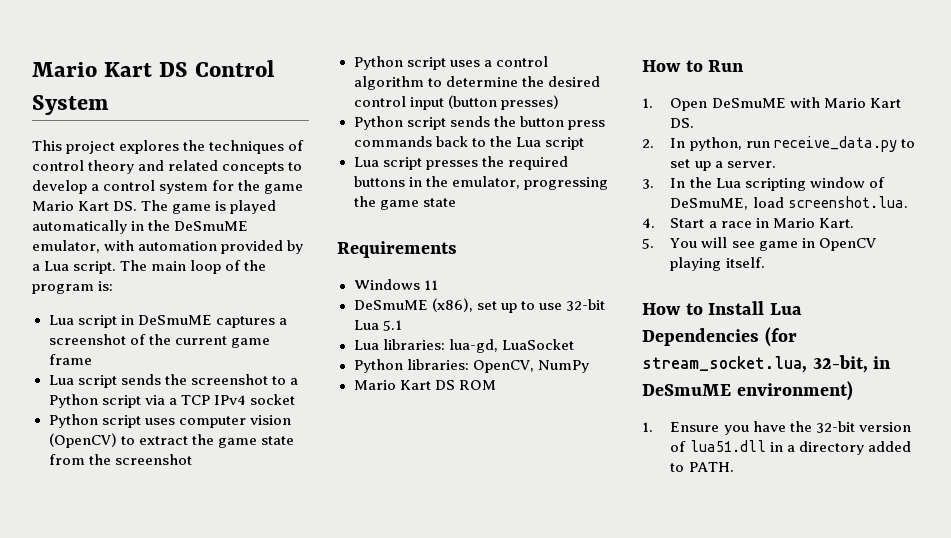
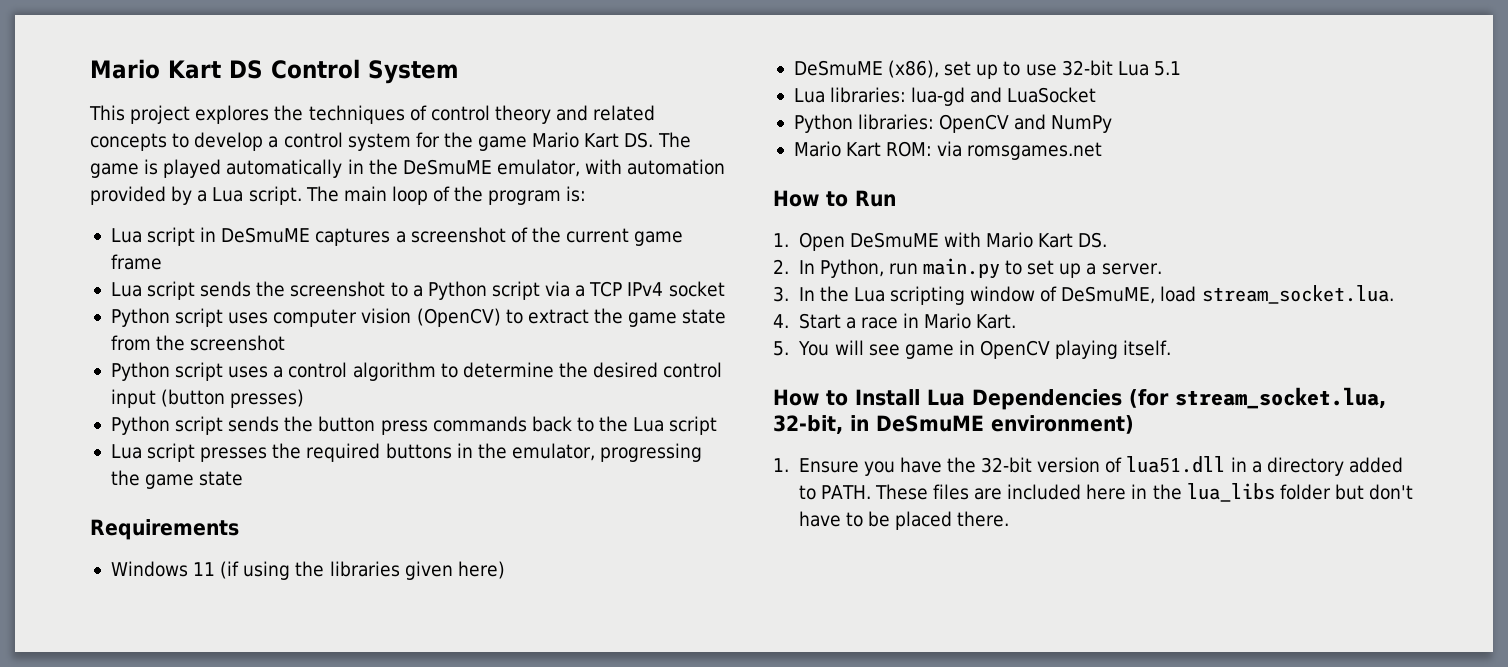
- Windows 11
+ Windows 11 (if using the libraries given here)
- Lua libraries: lua-gd, LuaSocket
+ Lua libraries: lua-gd and LuaSocket
- Python libraries: OpenCV, NumPy
+ Python libraries: OpenCV and NumPy
- Mario Kart DS ROM
+ Mario Kart ROM: via romsgames.net
- 2. In python, run receive_data.py to set up a server.
+ 2. In Python, run main.py to set up a server.
- 3. In the Lua scripting window of DeSmuME, load screenshot.lua.
+ 3. In the Lua scripting window of DeSmuME, load stream_socket.lua.
+ These files are included here in the lua_libs folder but don't have to be placed there.

